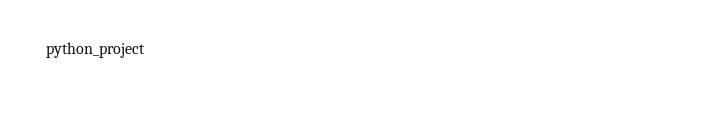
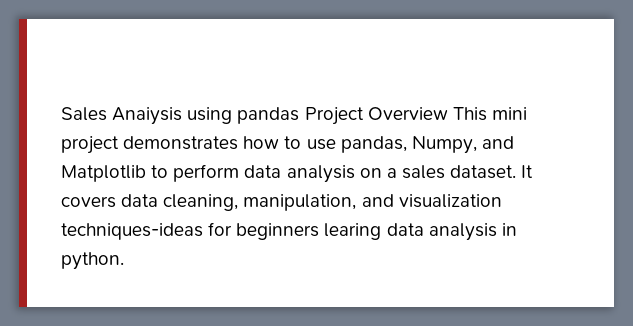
- python_project
+ Sales Anaiysis using pandas Project Overview This mini project demonstrates how to use pandas, Numpy, and Matplotlib to perform data analysis on a sales dataset. It covers data cleaning, manipulation, and visualization techniques-ideas for beginners learing data analysis in python.

